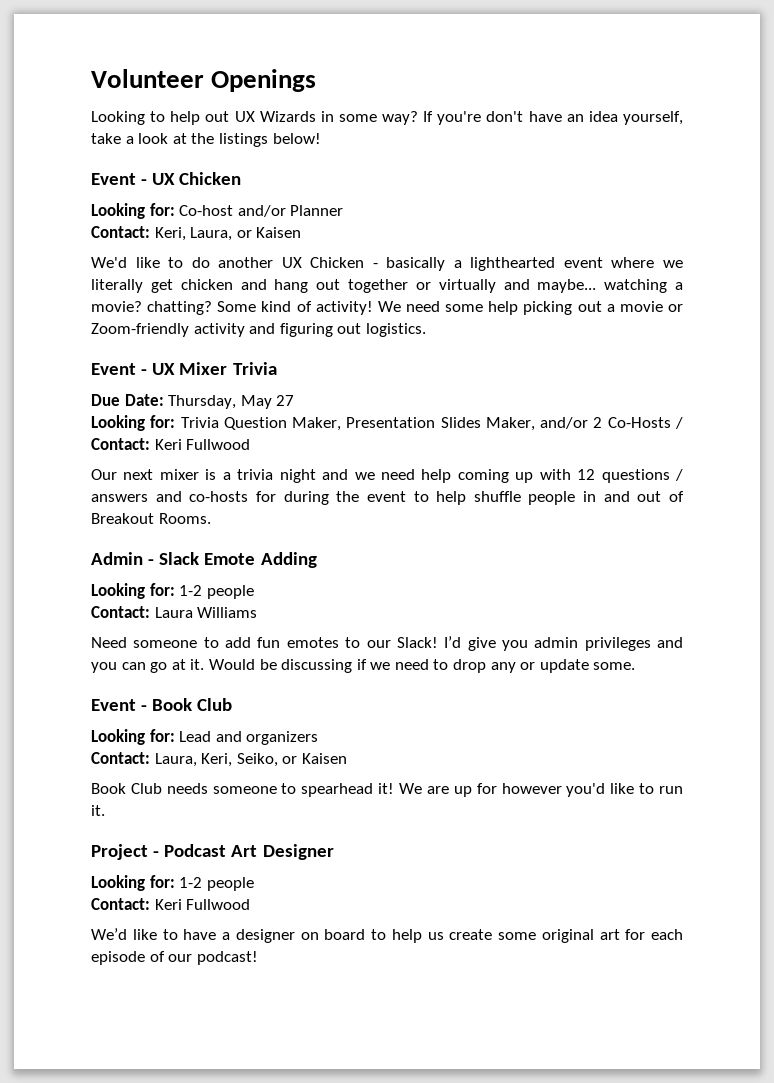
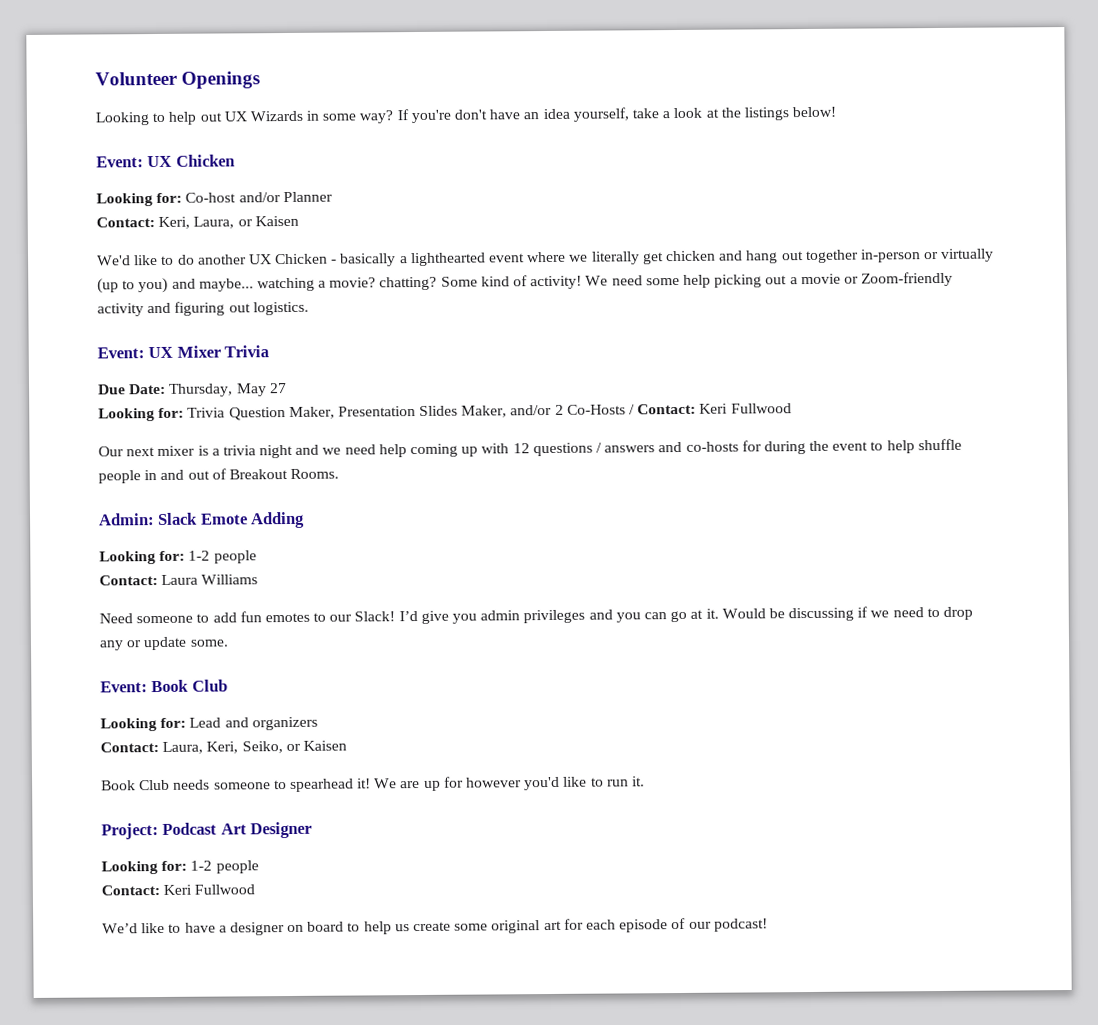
- Event - UX Chicken
+ Event: UX Chicken
- We'd like to do another UX Chicken - basically a lighthearted event where we literally get chicken and hang out together or virtually and maybe... watching a movie? chatting?
+ We'd like to do another UX Chicken - basically a lighthearted event where we literally get chicken and hang out together in-person or virtually (up to you) and maybe... watching a movie? chatting?
- Event - UX Mixer Trivia
+ Event: UX Mixer Trivia
- Admin - Slack Emote Adding
+ Admin: Slack Emote Adding
- Event - Book Club
+ Event: Book Club
- Project - Podcast Art Designer
+ Project: Podcast Art Designer

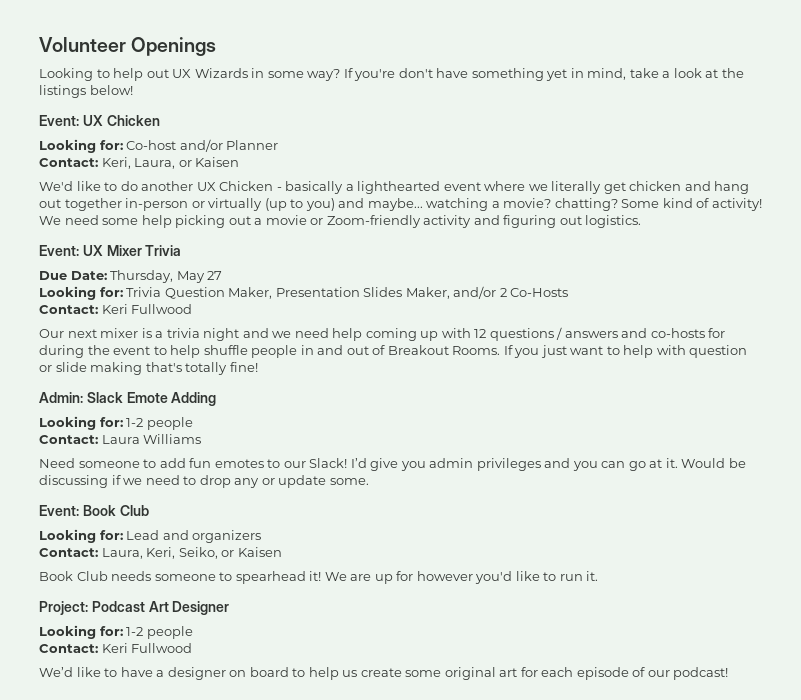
- If you're don't have an idea yourself, take a look at the listings below!
+ If you're don't have something yet in mind, take a look at the listings below!
- Looking for: Trivia Question Maker, Presentation Slides Maker, and/or 2 Co-Hosts / Contact: Keri Fullwood
+ Looking for: Trivia Question Maker, Presentation Slides Maker, and/or 2 Co-Hosts
+ Contact: Keri Fullwood
+ If you just want to help with question or slide making that's totally fine!

